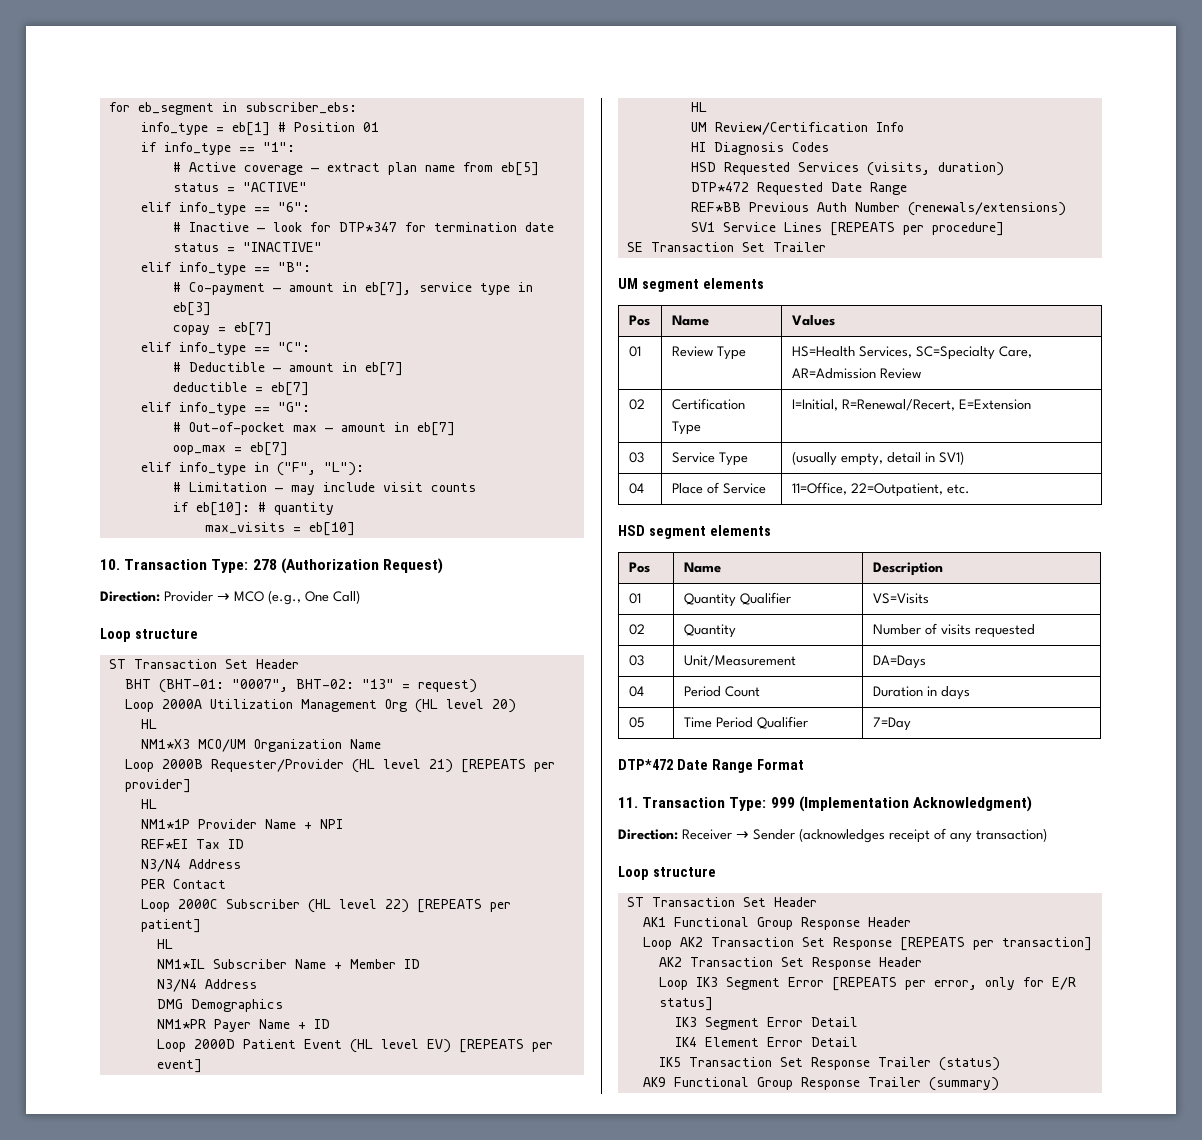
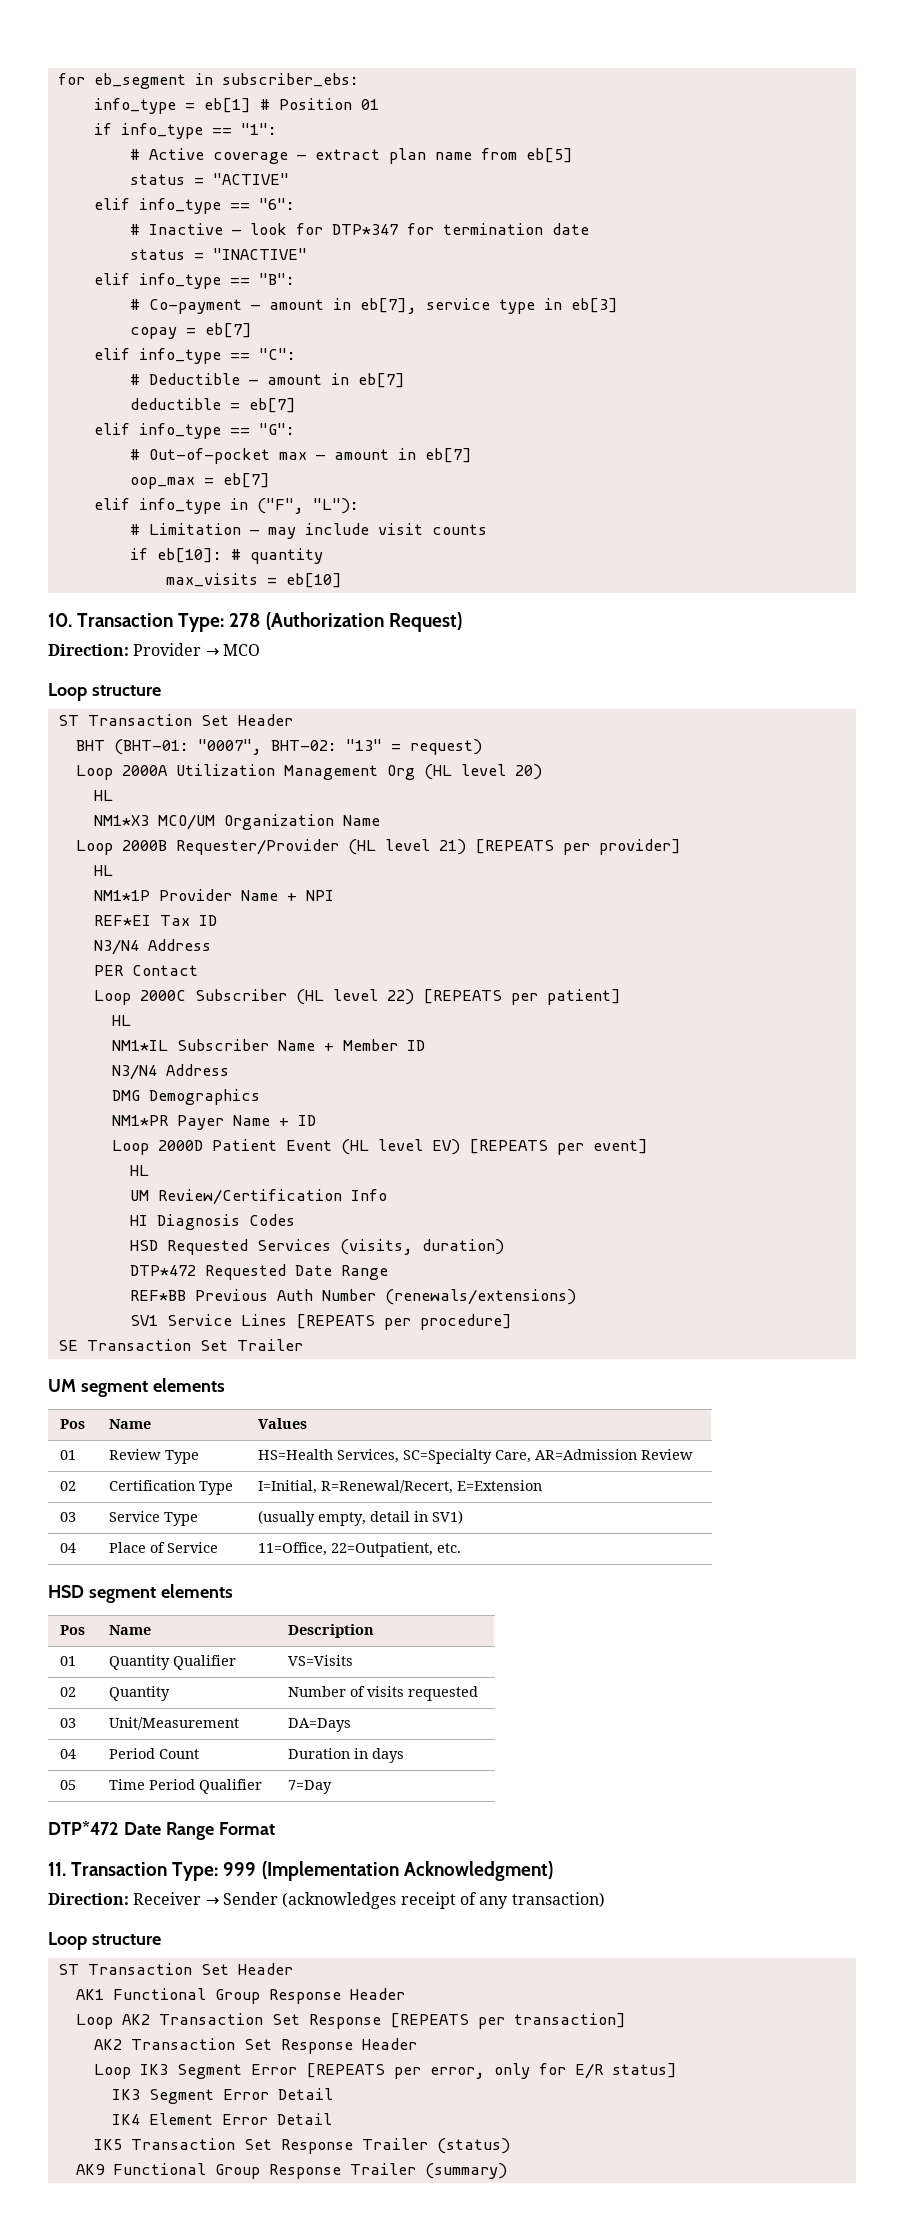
- Direction: Provider → MCO (e.g., One Call)
+ Direction: Provider → MCO

